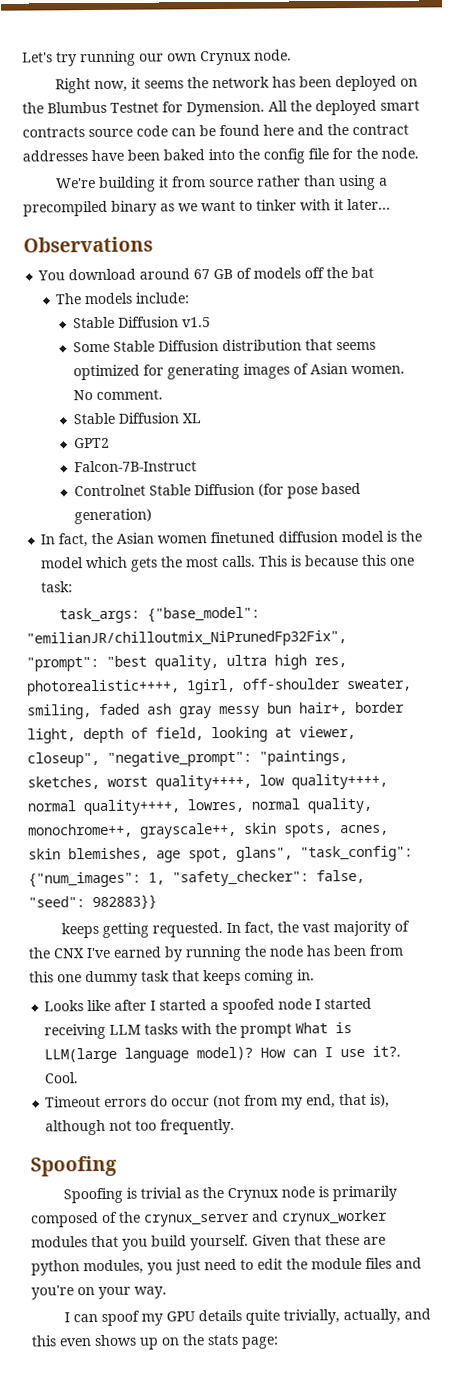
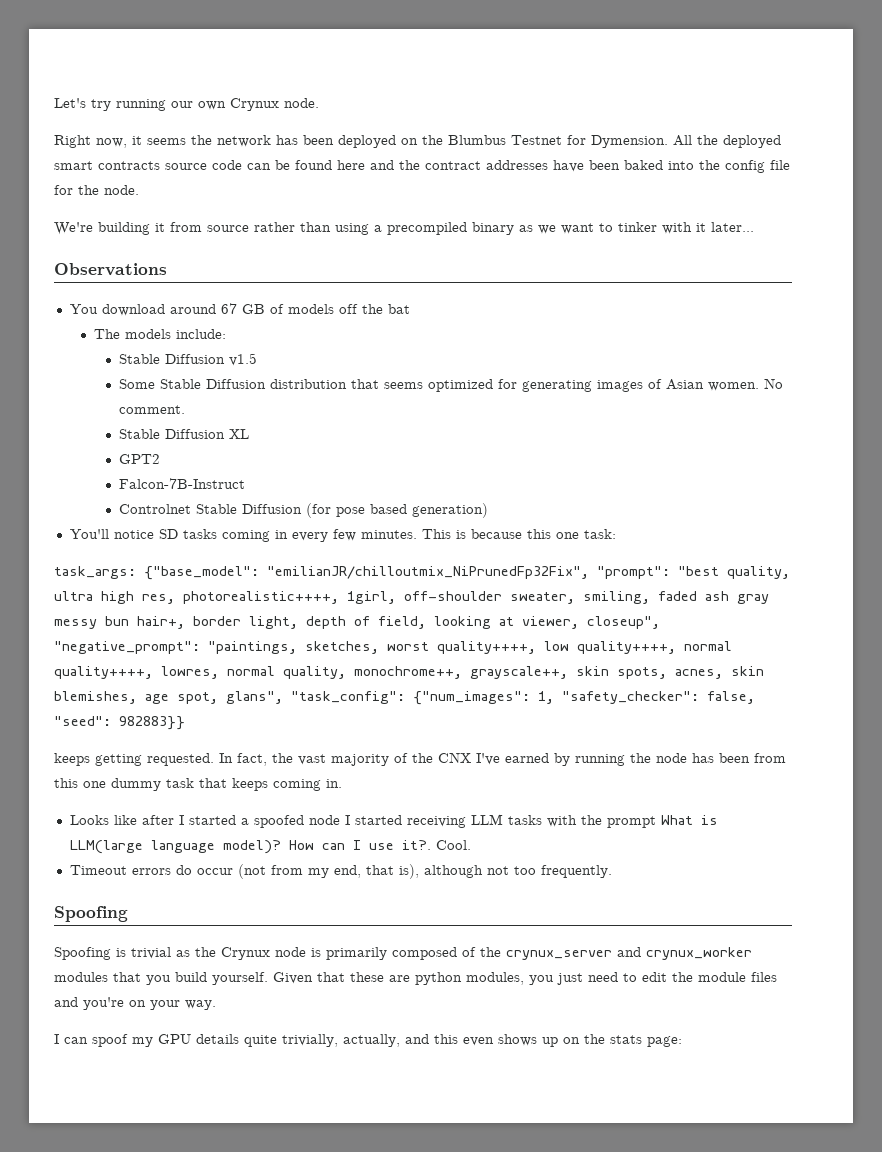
- In fact, the Asian women finetuned diffusion model is the model which gets the most calls.
+ You'll notice SD tasks coming in every few minutes.

